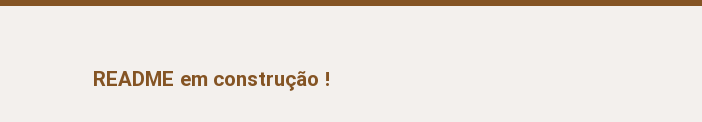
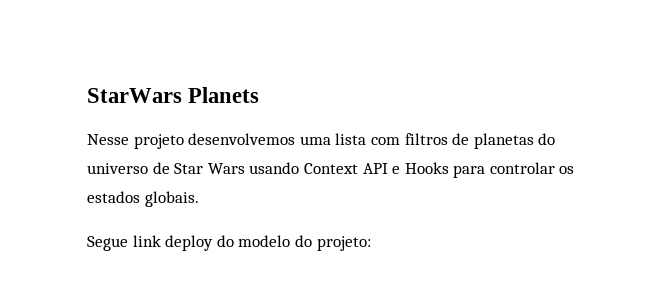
- README em construção !
+ StarWars Planets
+ Nesse projeto desenvolvemos uma lista com filtros de planetas do universo de Star Wars usando Context API e Hooks para controlar os estados globais.
+ Segue link deploy do modelo do projeto:

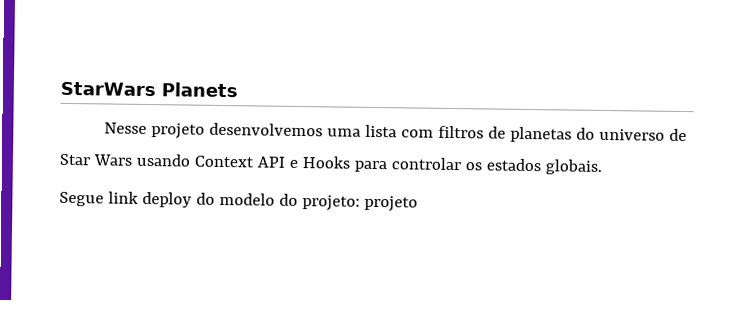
- Segue link deploy do modelo do projeto:
+ Segue link deploy do modelo do projeto: projeto

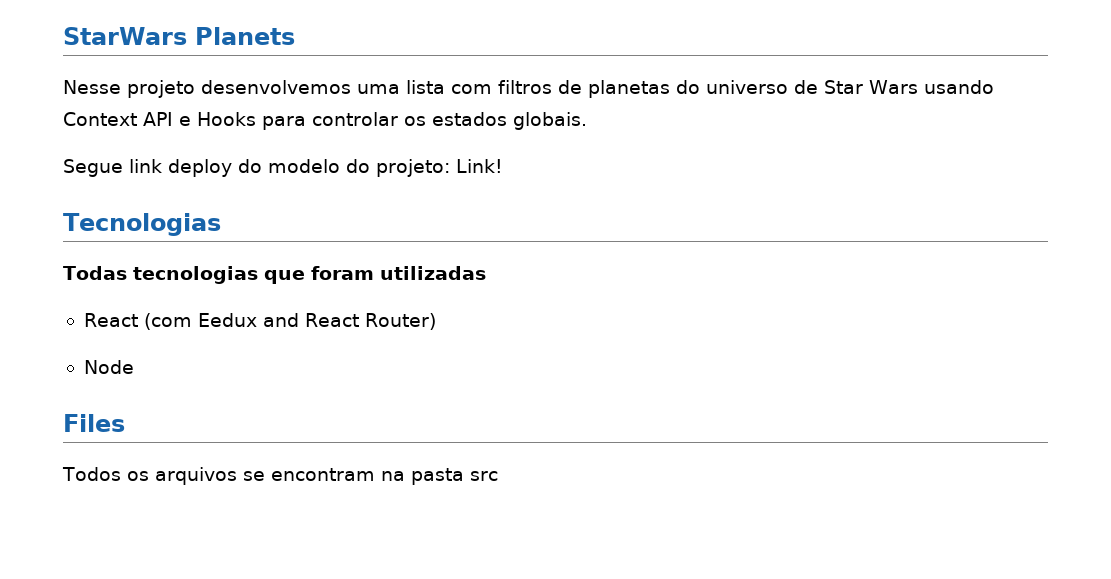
- Segue link deploy do modelo do projeto: projeto
+ Segue link deploy do modelo do projeto: Link!
+ Tecnologias
+ Todas tecnologias que foram utilizadas
+ React (com Eedux and React Router)
+ Node
+ Files
+ Todos os arquivos se encontram na pasta src

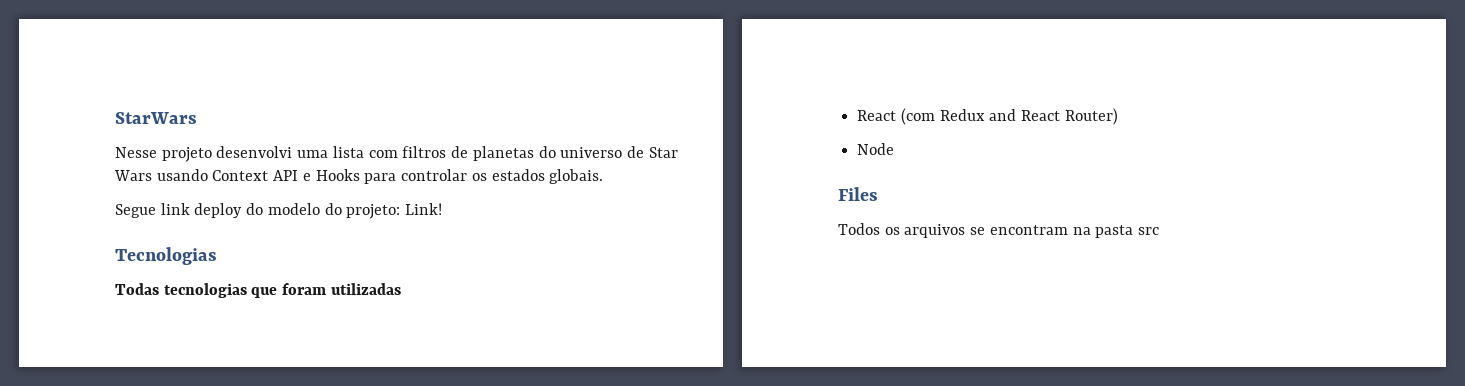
- StarWars Planets
+ StarWars
- Nesse projeto desenvolvemos uma lista com filtros de planetas do universo de Star Wars usando Context API e Hooks para controlar os estados globais.
+ Nesse projeto desenvolvi uma lista com filtros de planetas do universo de Star Wars usando Context API e Hooks para controlar os estados globais.
- React (com Eedux and React Router)
+ React (com Redux and React Router)

